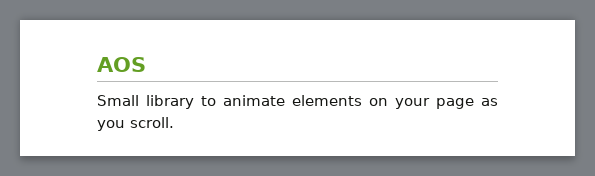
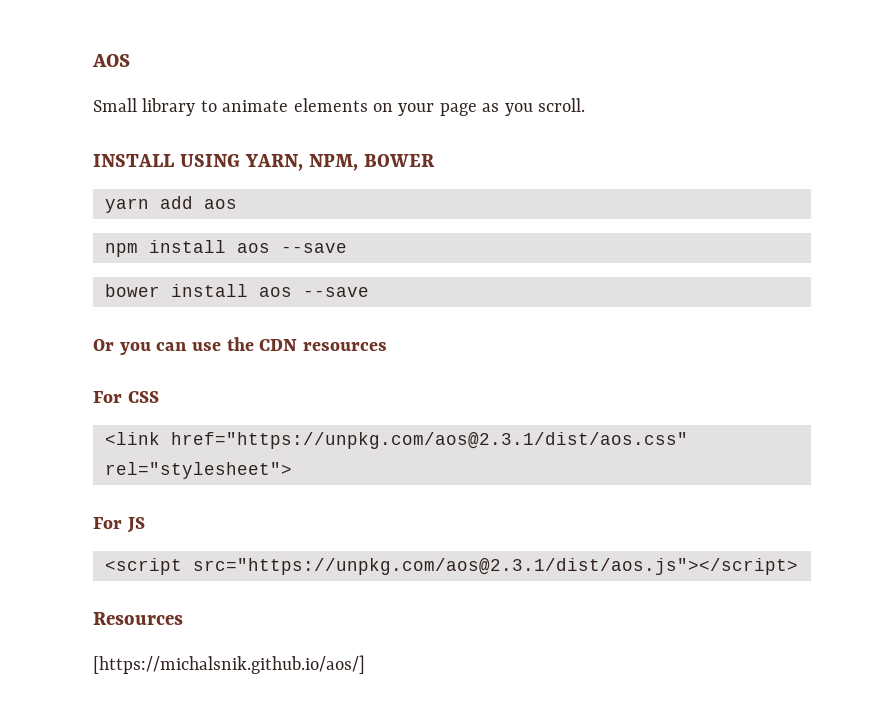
+ INSTALL USING YARN, NPM, BOWER
+ yarn add aos
+ npm install aos --save
+ bower install aos --save
+ Or you can use the CDN resources
+ For CSS
+ <link href="https://unpkg.com/aos@2.3.1/dist/aos.css" rel="stylesheet">
+ For JS
+ <script src="https://unpkg.com/aos@2.3.1/dist/aos.js"></script>
+ Resources
+ [https://michalsnik.github.io/aos/]

